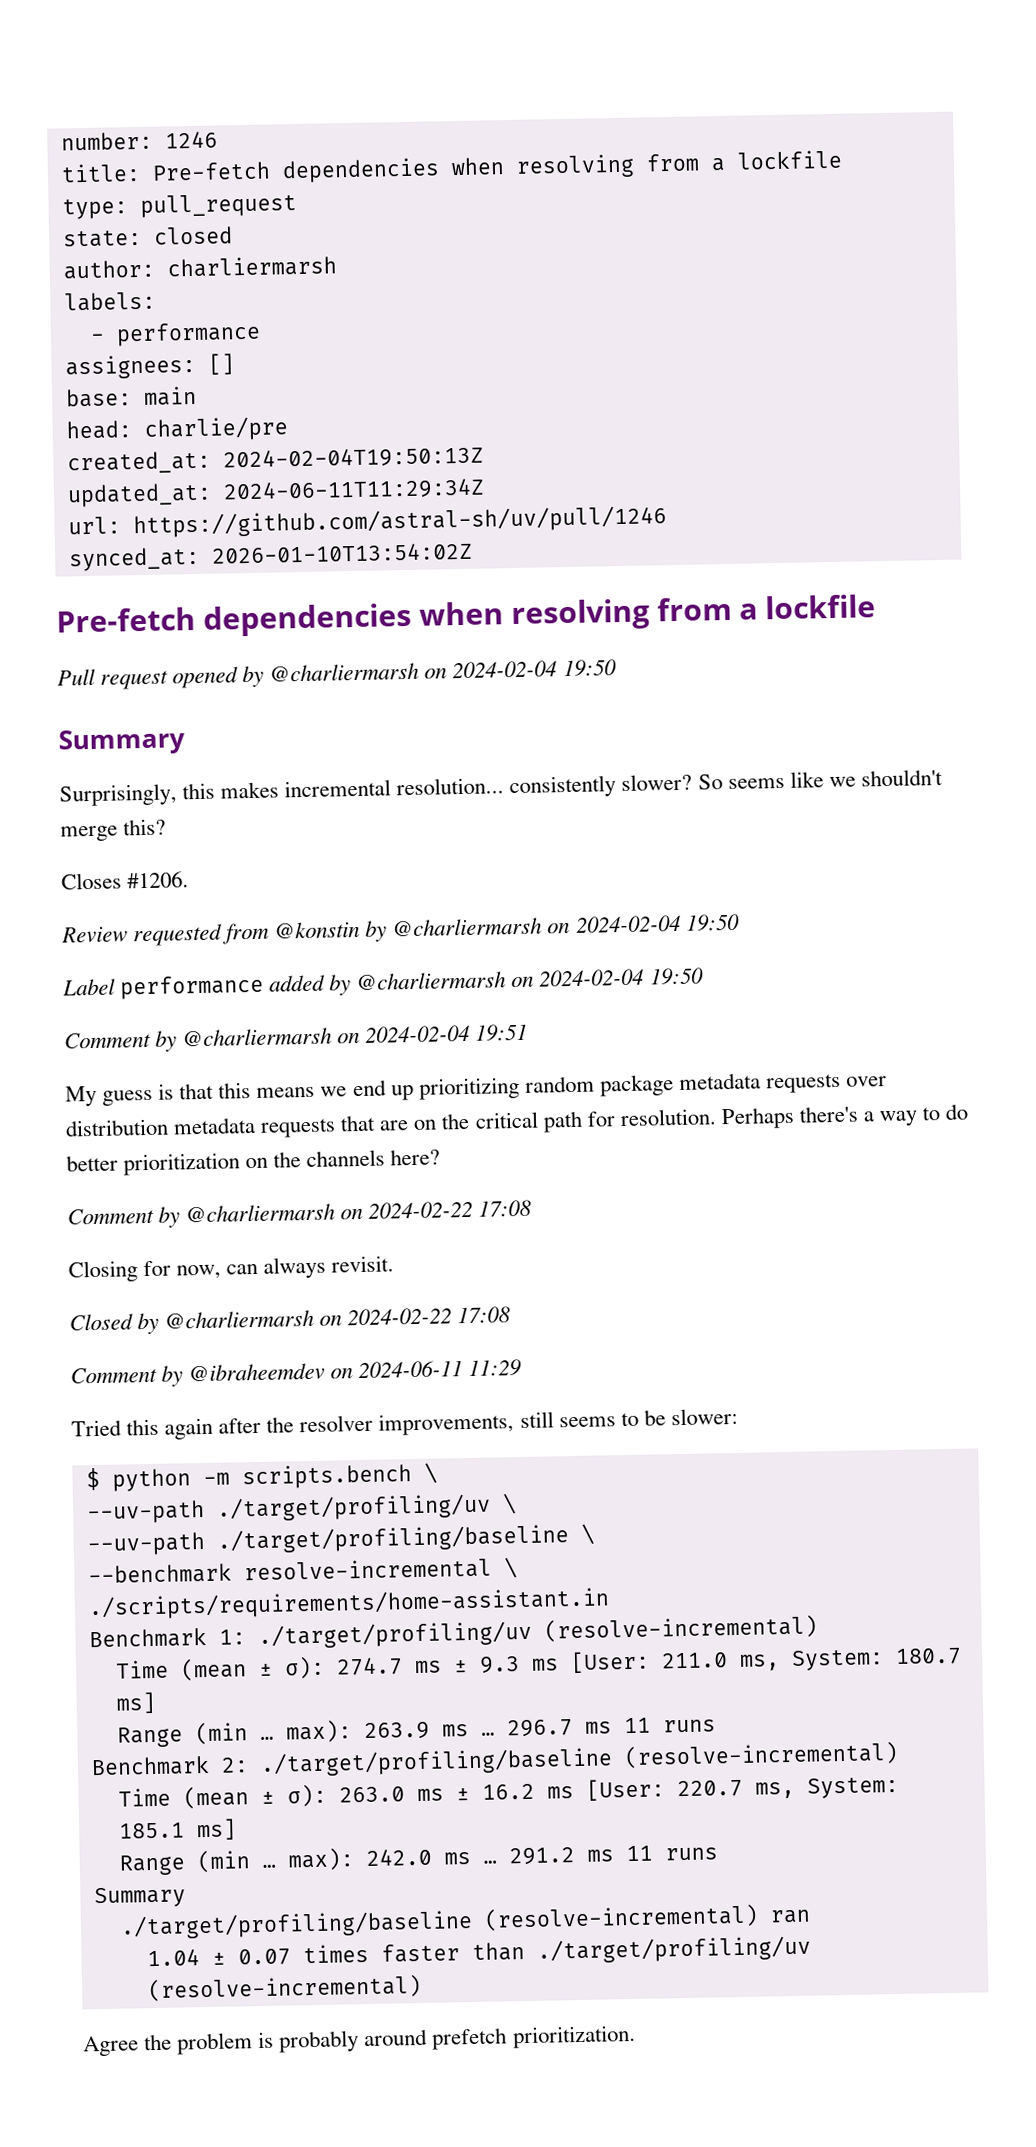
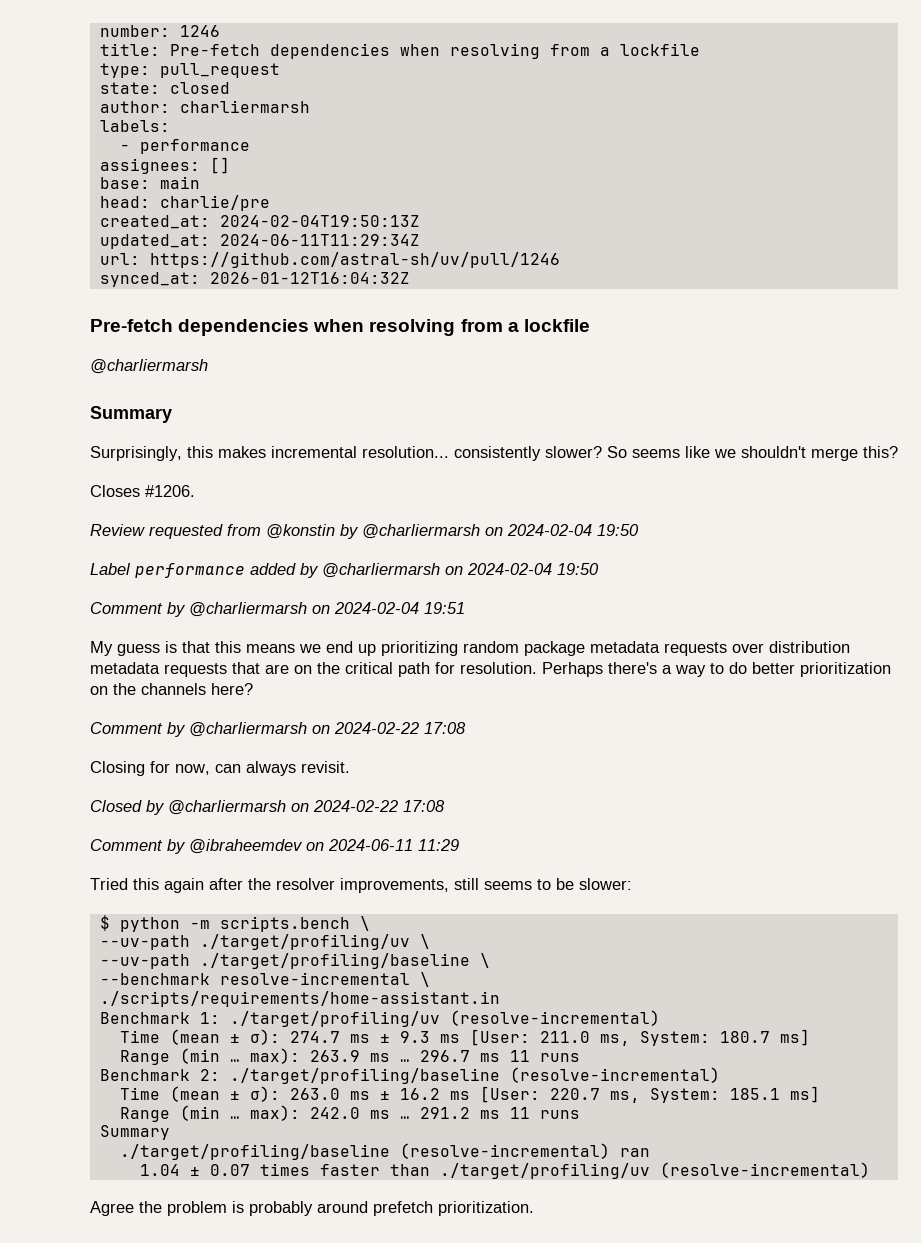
- synced_at: 2026-01-10T13:54:02Z
+ synced_at: 2026-01-12T16:04:32Z
  Pre-fetch dependencies when resolving from a lockfile
- Pull request opened by @charliermarsh on 2024-02-04 19:50
+ @charliermarsh

